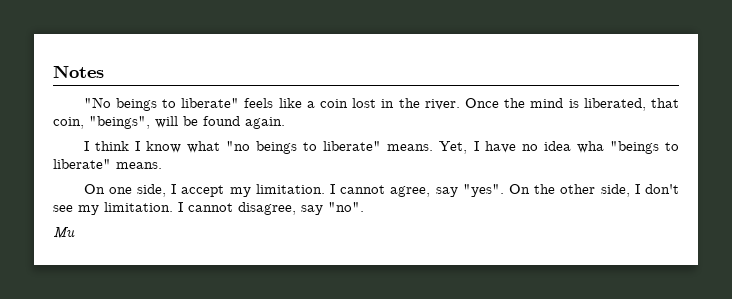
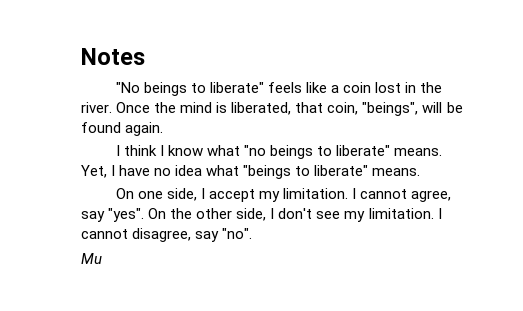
- Yet, I have no idea wha "beings to liberate" means.
+ Yet, I have no idea what "beings to liberate" means.

